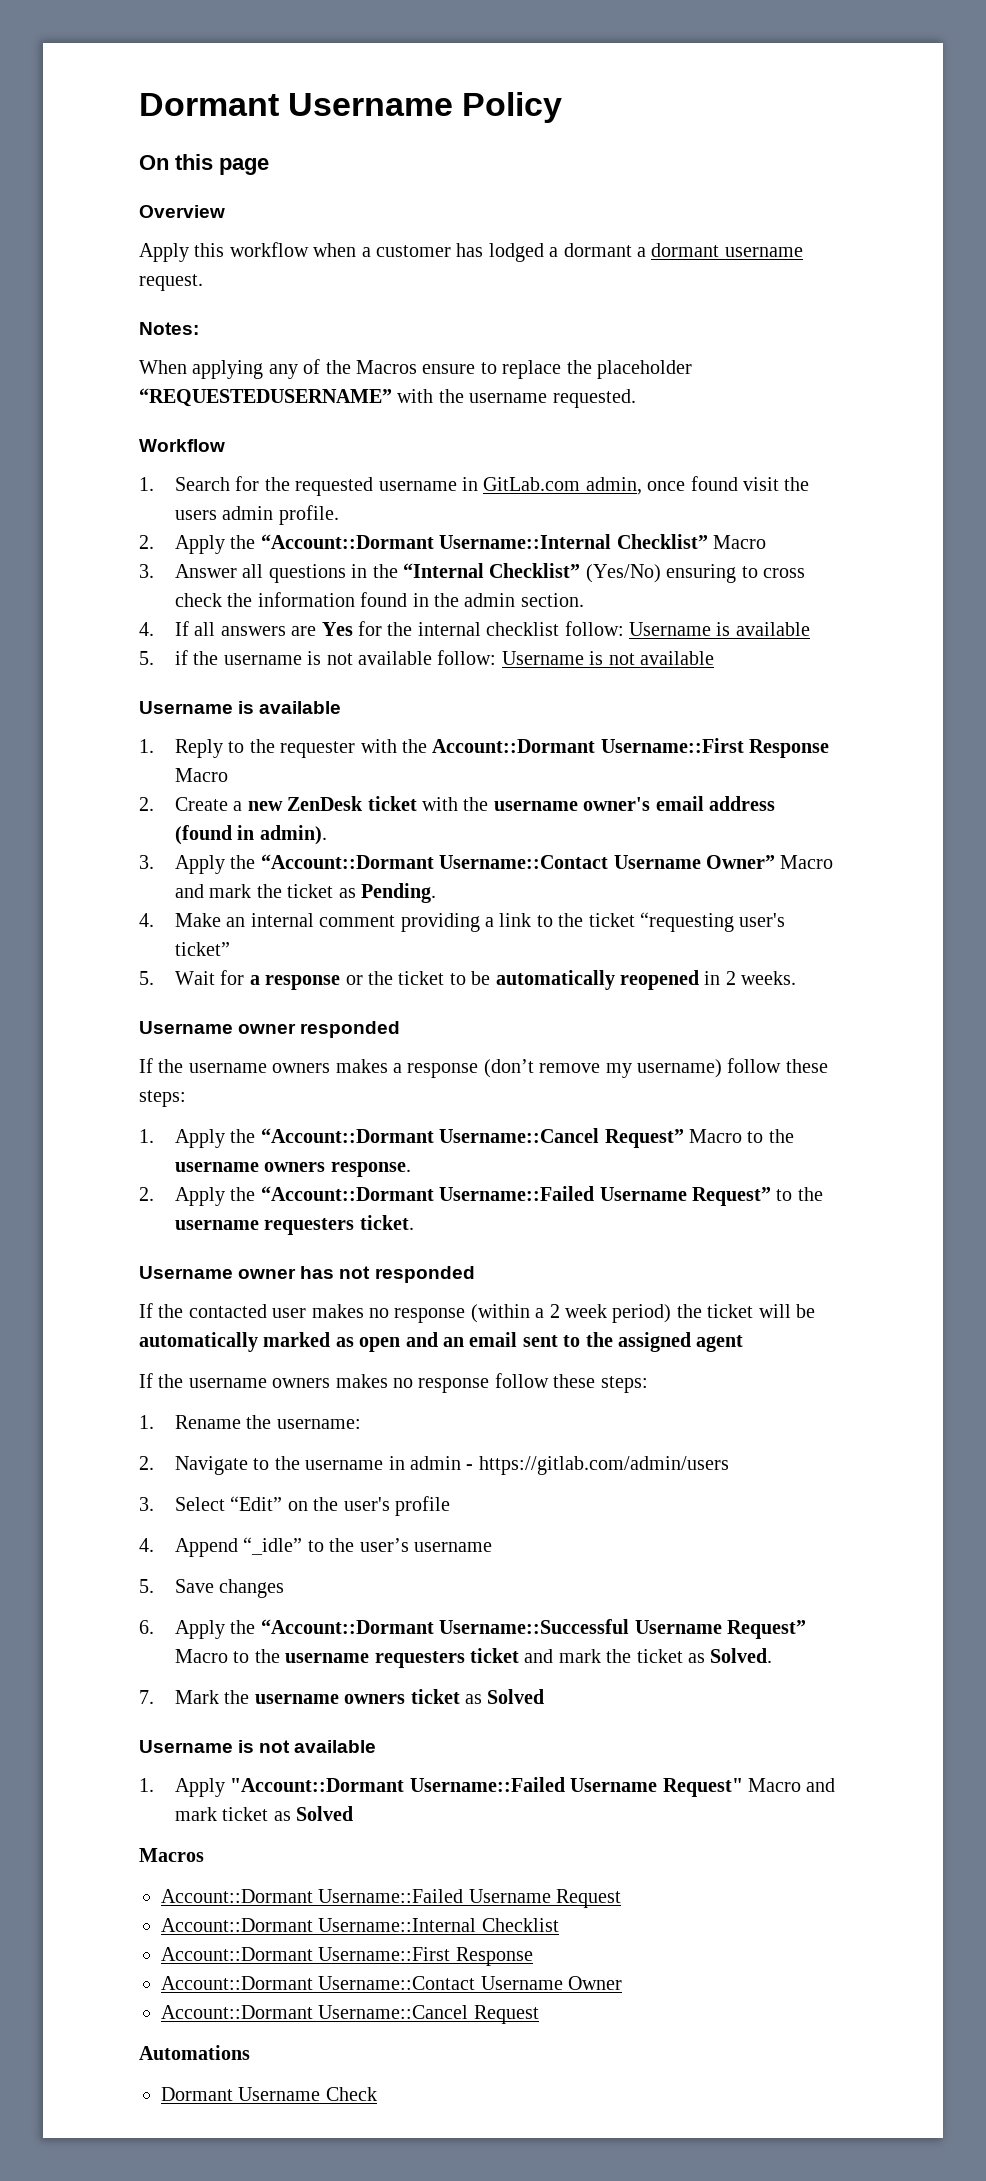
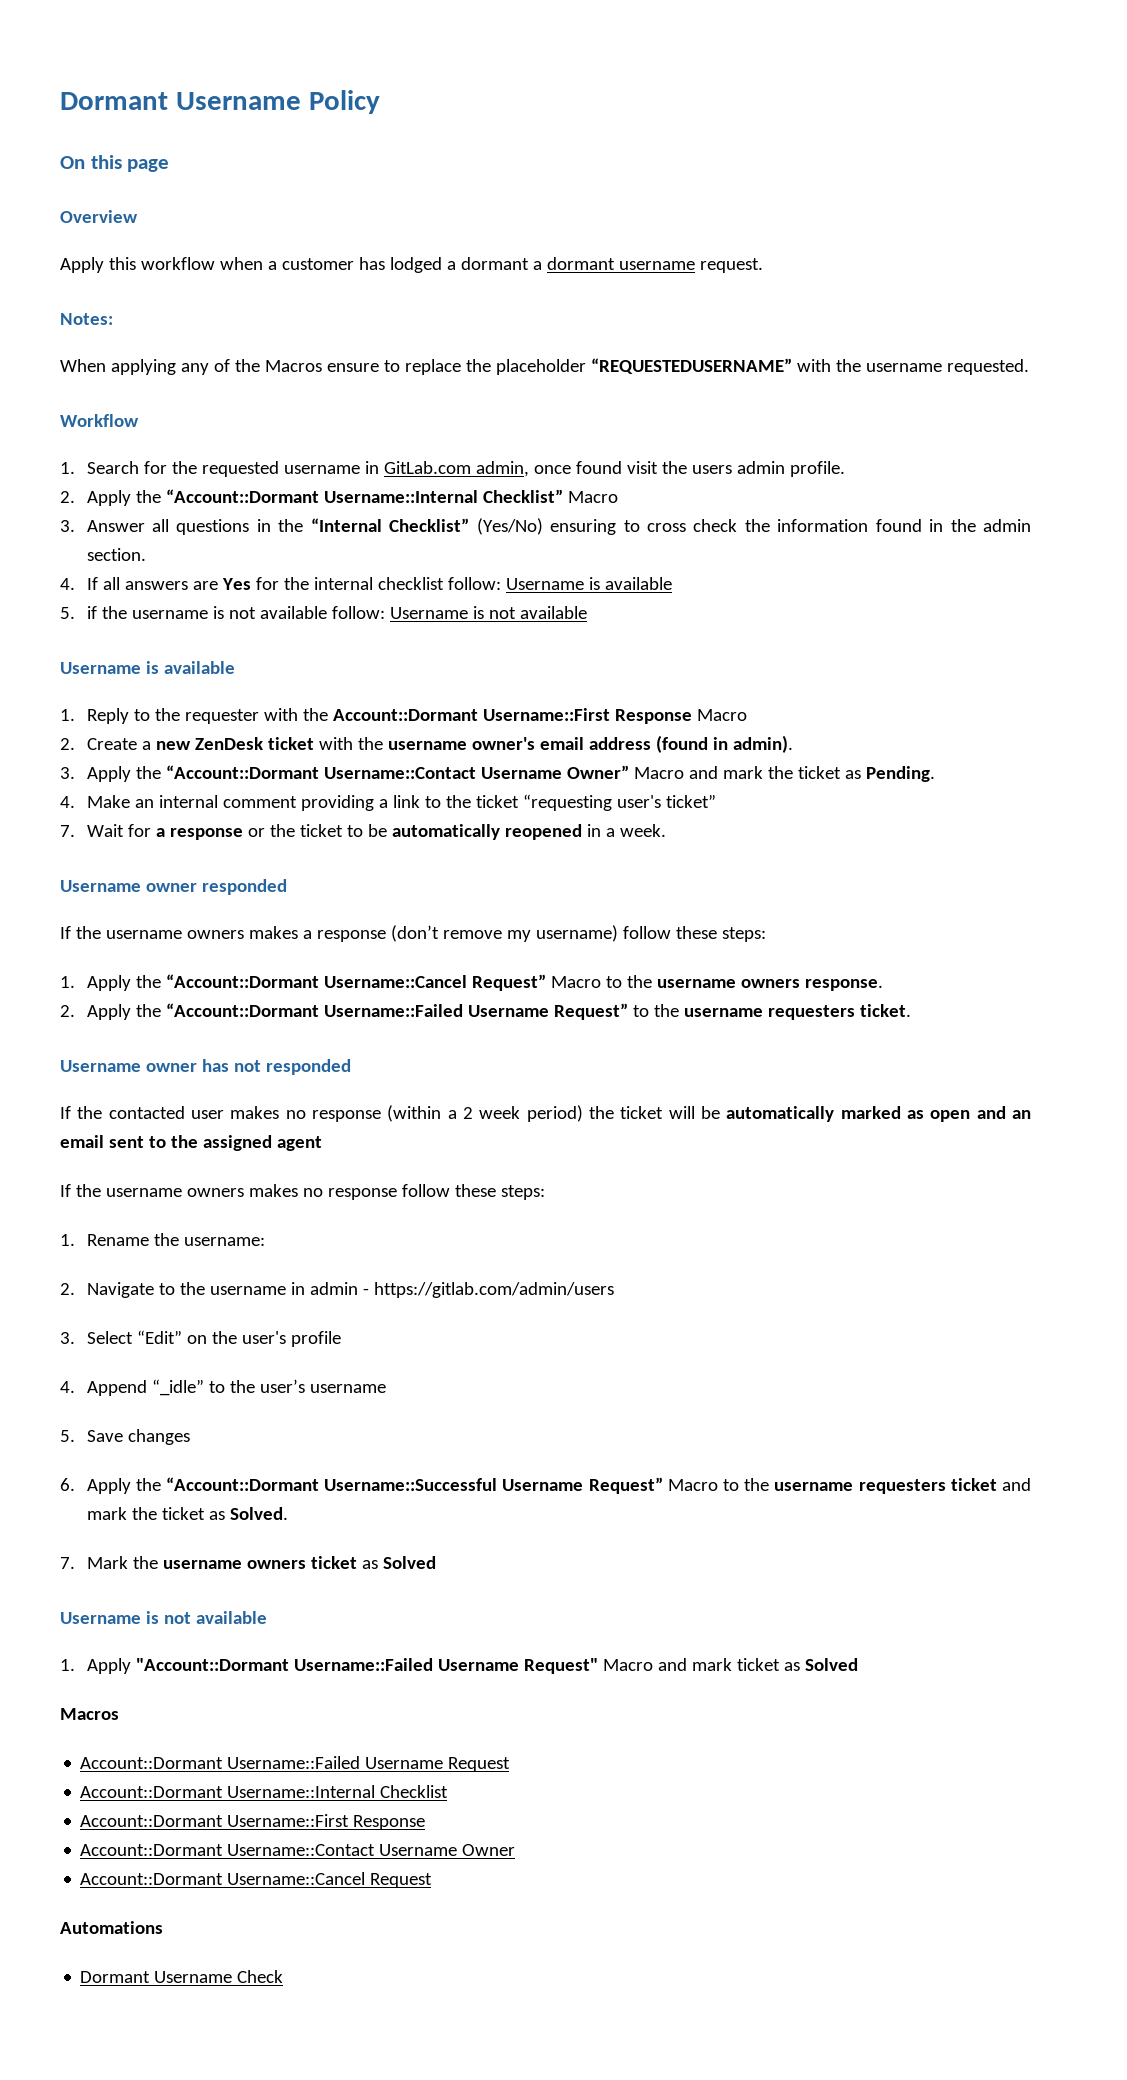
- 5. Wait for a response or the ticket to be automatically reopened in 2 weeks.
+ 7. Wait for a response or the ticket to be automatically reopened in a week.

